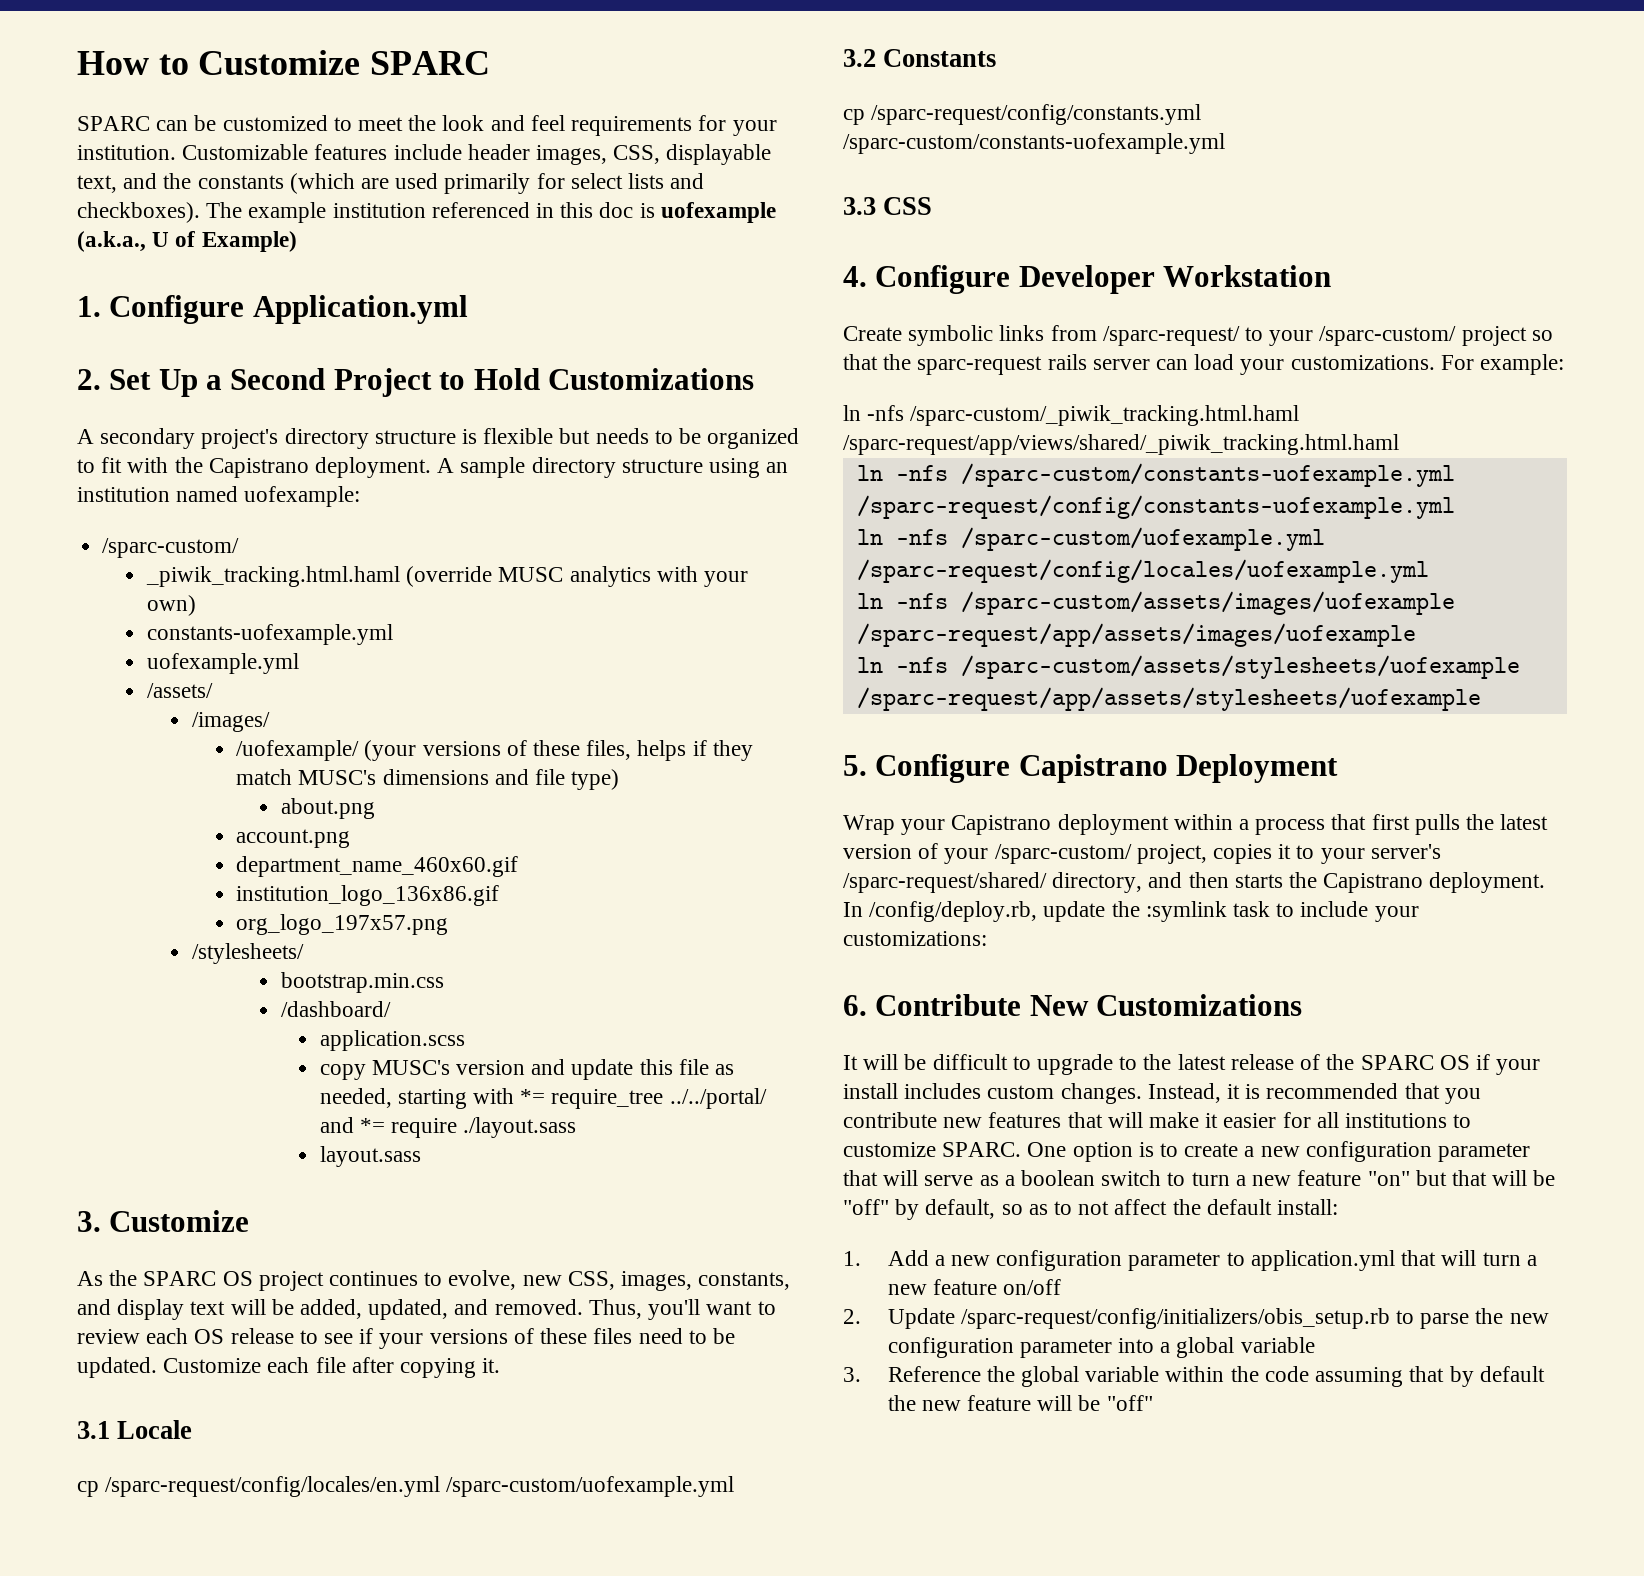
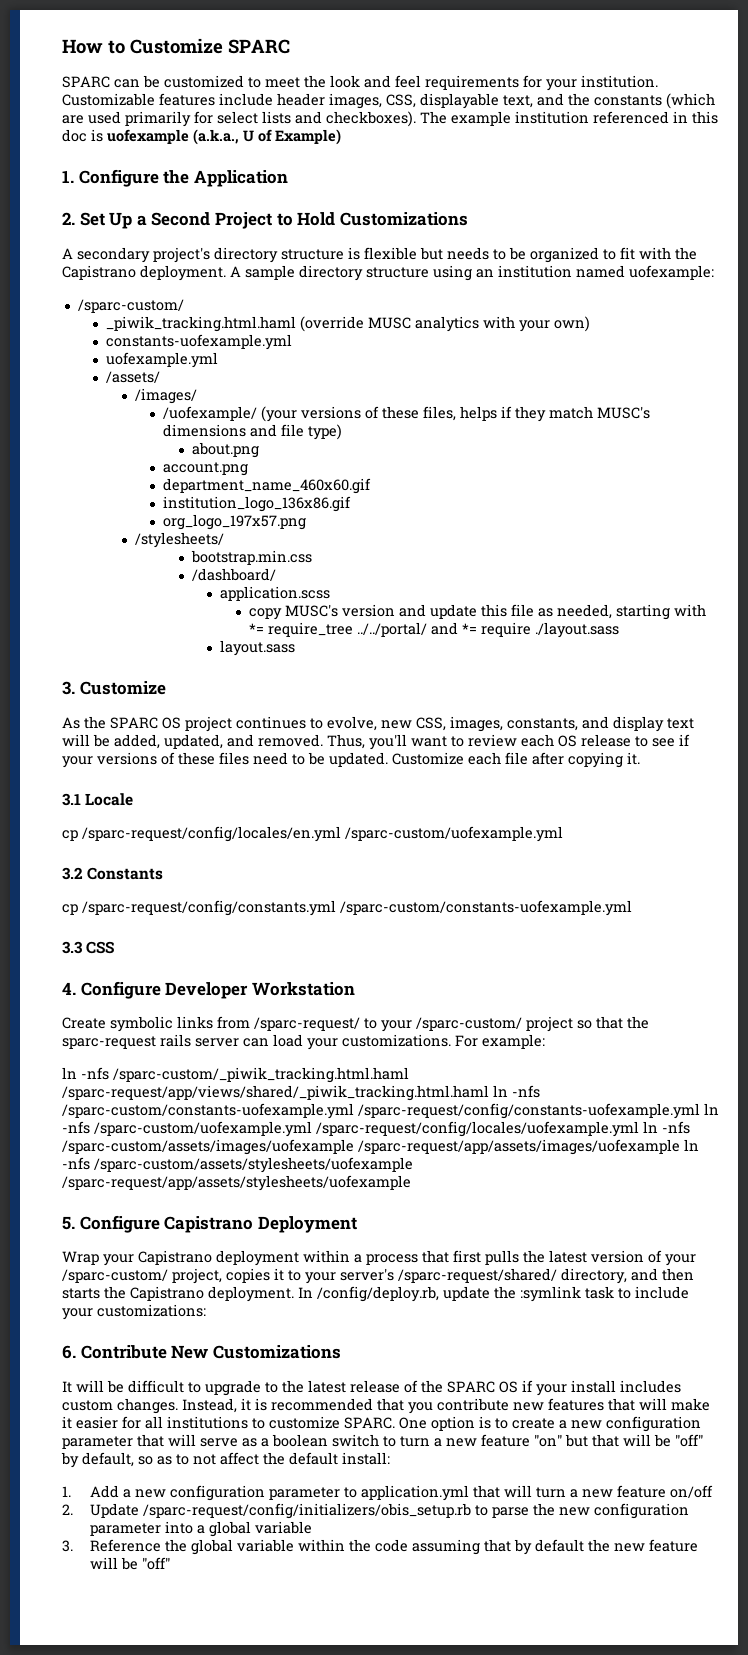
- 1. Configure Application.yml
+ 1. Configure the Application
- ln -nfs /sparc-custom/_piwik_tracking.html.haml /sparc-request/app/views/shared/_piwik_tracking.html.haml
- ln -nfs /sparc-custom/constants-uofexample.yml /sparc-request/config/constants-uofexample.yml
- ln -nfs /sparc-custom/uofexample.yml /sparc-request/config/locales/uofexample.yml
- ln -nfs /sparc-custom/assets/images/uofexample /sparc-request/app/assets/images/uofexample
- ln -nfs /sparc-custom/assets/stylesheets/uofexample /sparc-request/app/assets/stylesheets/uofexample
+ ln -nfs /sparc-custom/_piwik_tracking.html.haml /sparc-request/app/views/shared/_piwik_tracking.html.haml ln -nfs /sparc-custom/constants-uofexample.yml /sparc-request/config/constants-uofexample.yml ln -nfs /sparc-custom/uofexample.yml /sparc-request/config/locales/uofexample.yml ln -nfs /sparc-custom/assets/images/uofexample /sparc-request/app/assets/images/uofexample ln -nfs /sparc-custom/assets/stylesheets/uofexample /sparc-request/app/assets/stylesheets/uofexample

